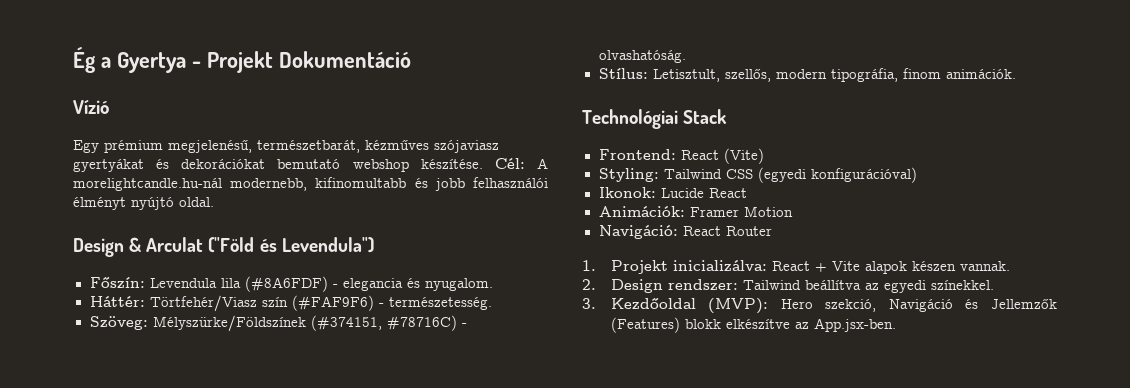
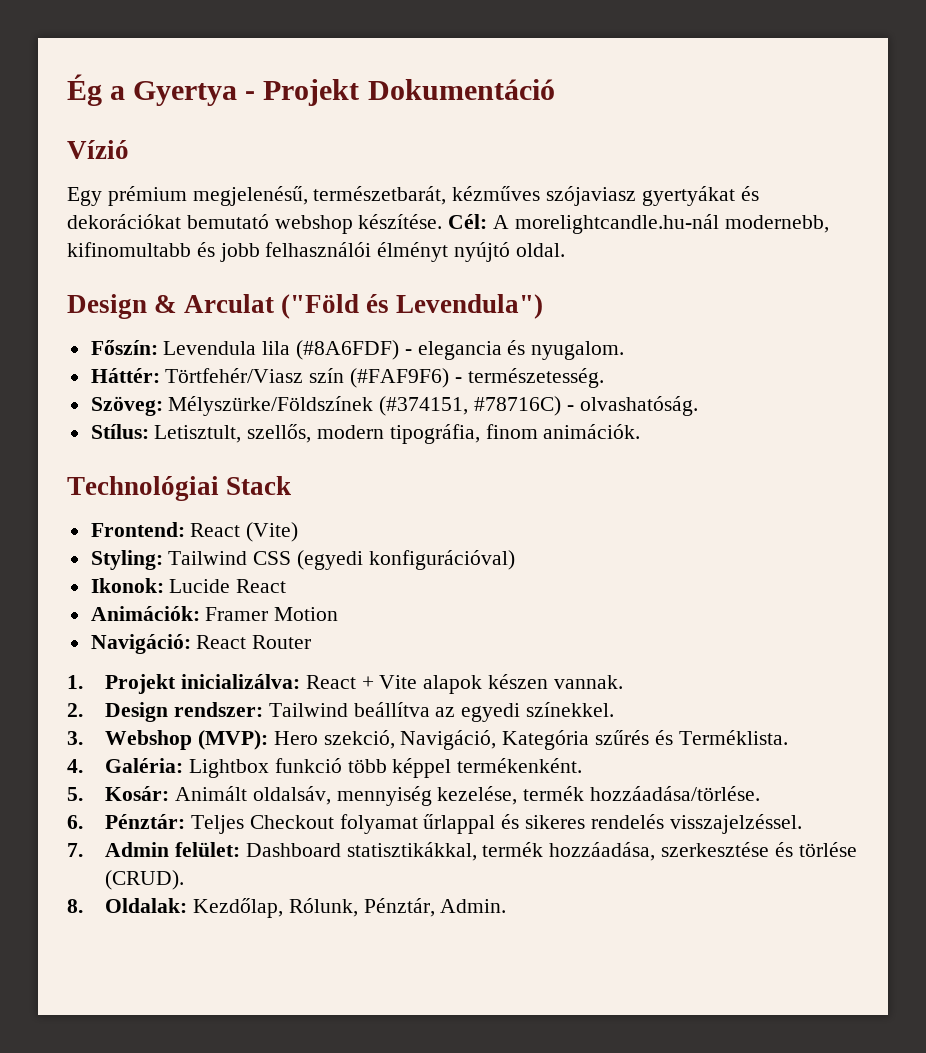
- 3. Kezdőoldal (MVP): Hero szekció, Navigáció és Jellemzők (Features) blokk elkészítve az App.jsx-ben.
+ 3. Webshop (MVP): Hero szekció, Navigáció, Kategória szűrés és Terméklista.
+ 4. Galéria: Lightbox funkció több képpel termékenként.
+ 5. Kosár: Animált oldalsáv, mennyiség kezelése, termék hozzáadása/törlése.
+ 6. Pénztár: Teljes Checkout folyamat űrlappal és sikeres rendelés visszajelzéssel.
+ 7. Admin felület: Dashboard statisztikákkal, termék hozzáadása, szerkesztése és törlése (CRUD).
+ 8. Oldalak: Kezdőlap, Rólunk, Pénztár, Admin.

